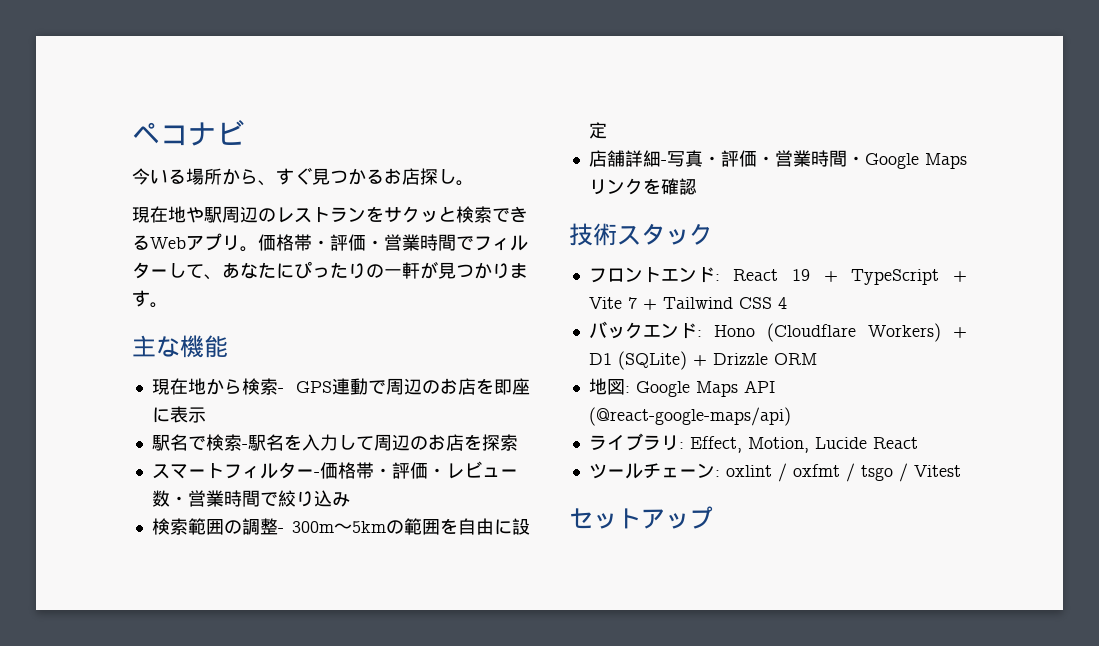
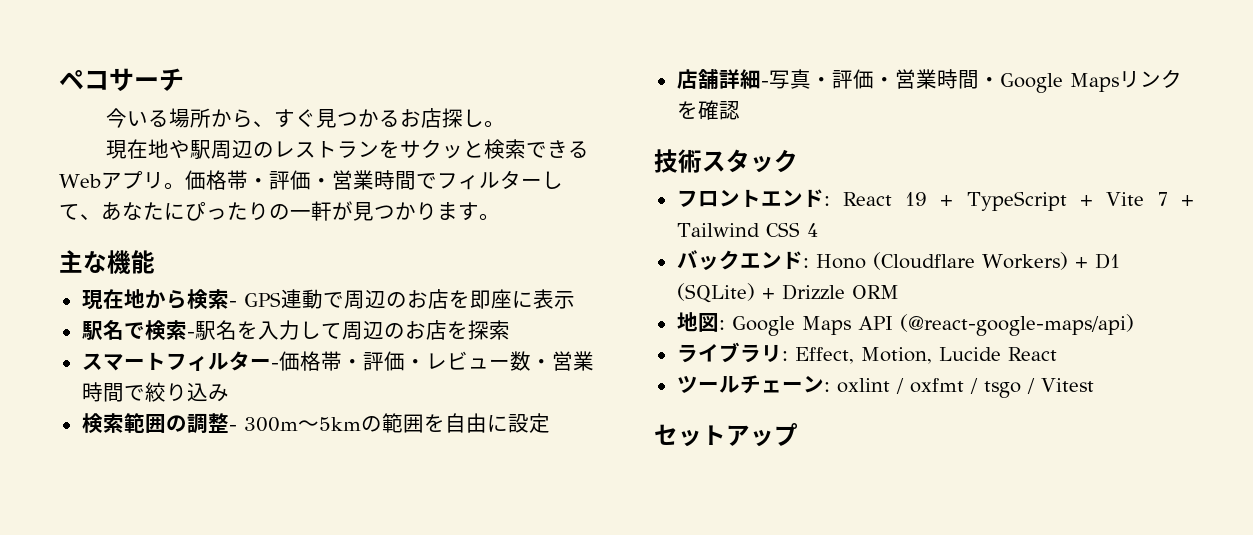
- ペコナビ
+ ペコサーチ

